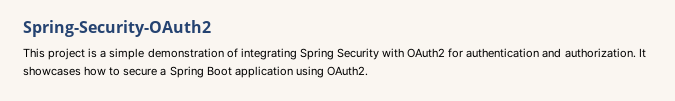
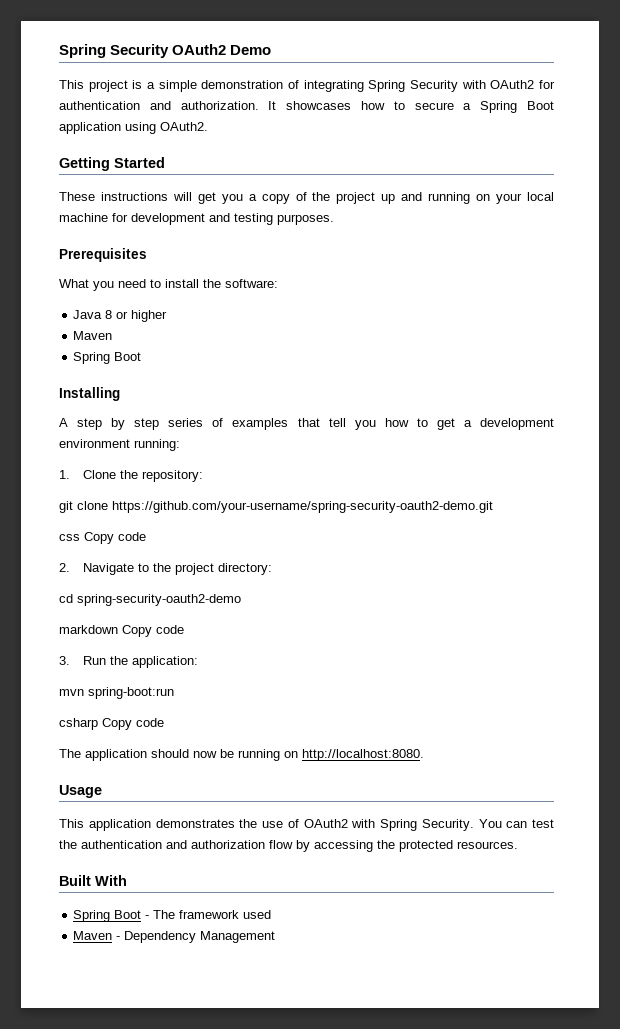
- Spring-Security-OAuth2
+ Spring Security OAuth2 Demo
+ Getting Started
+ These instructions will get you a copy of the project up and running on your local machine for development and testing purposes.
+ Prerequisites
+ What you need to install the software:
+ Java 8 or higher
+ Maven
+ Spring Boot
+ Installing
+ A step by step series of examples that tell you how to get a development environment running:
+ 1. Clone the repository:
+ git clone https://github.com/your-username/spring-security-oauth2-demo.git
+ css Copy code
+ 2. Navigate to the project directory:
+ cd spring-security-oauth2-demo
+ markdown Copy code
+ 3. Run the application:
+ mvn spring-boot:run
+ csharp Copy code
+ The application should now be running on http://localhost:8080.
+ Usage
+ This application demonstrates the use of OAuth2 with Spring Security. You can test the authentication and authorization flow by accessing the protected resources.
+ Built With
+ Spring Boot - The framework used
+ Maven - Dependency Management

